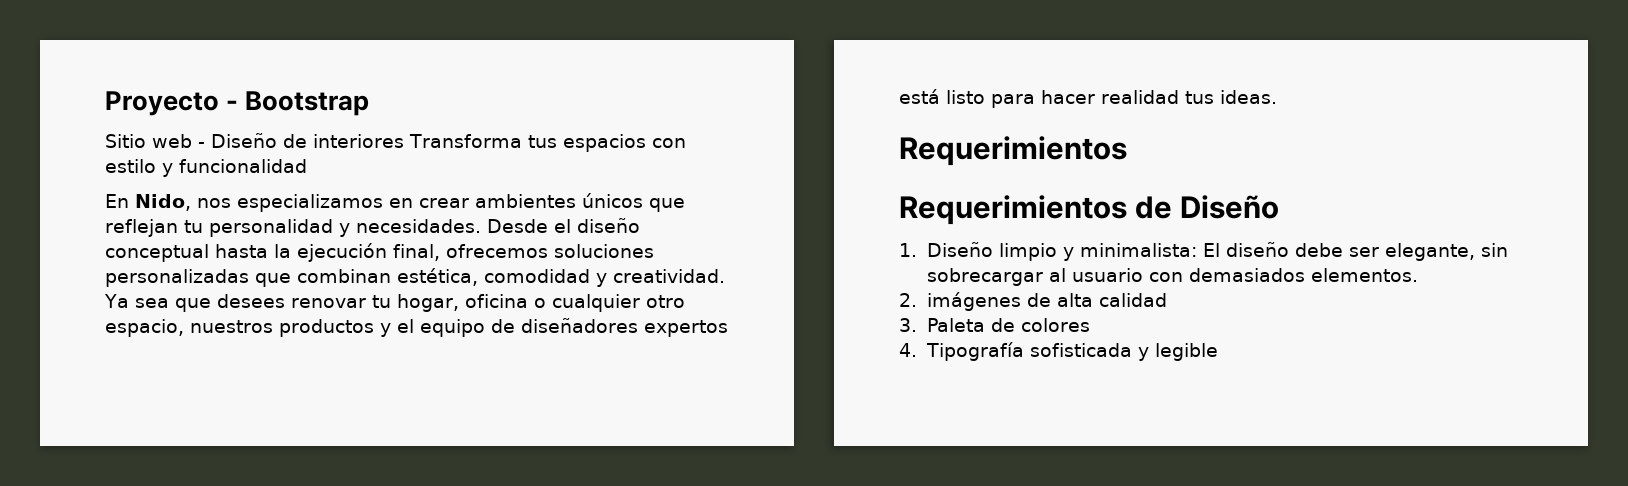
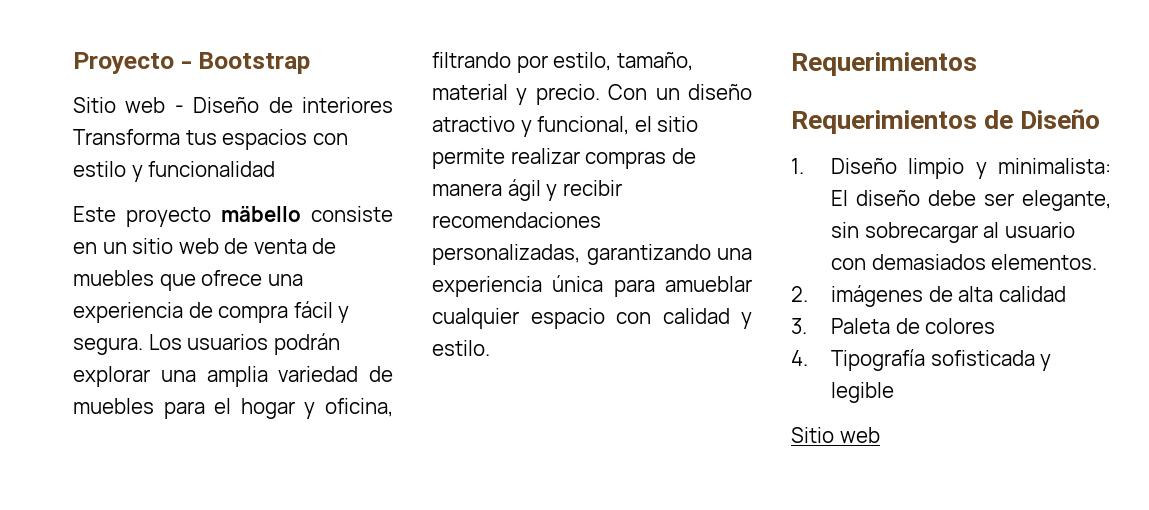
- En Nido, nos especializamos en crear ambientes únicos que reflejan tu personalidad y necesidades. Desde el diseño conceptual hasta la ejecución final, ofrecemos soluciones personalizadas que combinan estética, comodidad y creatividad. Ya sea que desees renovar tu hogar, oficina o cualquier otro espacio, nuestros productos y el equipo de diseñadores expertos está listo para hacer realidad tus ideas.
+ Este proyecto mäbello consiste en un sitio web de venta de muebles que ofrece una experiencia de compra fácil y segura. Los usuarios podrán explorar una amplia variedad de muebles para el hogar y oficina, filtrando por estilo, tamaño, material y precio. Con un diseño atractivo y funcional, el sitio permite realizar compras de manera ágil y recibir recomendaciones personalizadas, garantizando una experiencia única para amueblar cualquier espacio con calidad y estilo.
  4. Tipografía sofisticada y legible
+ Sitio web

